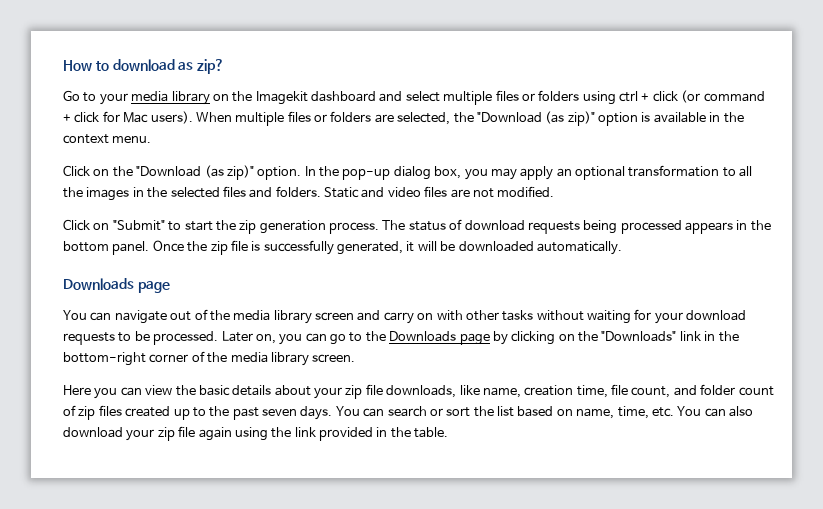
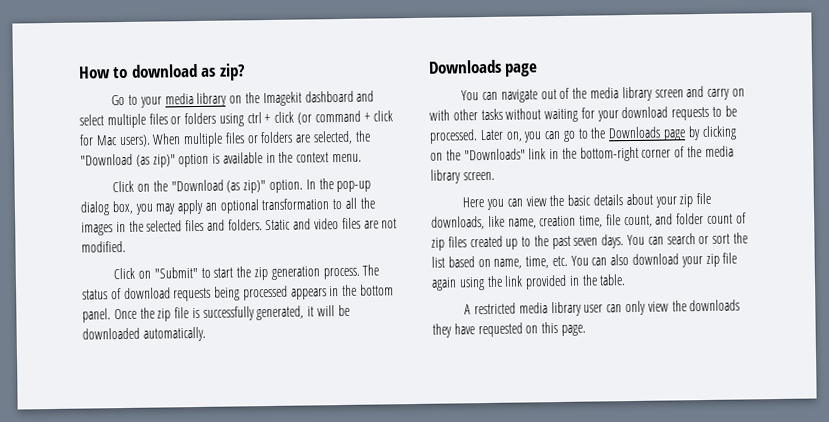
+ A restricted media library user can only view the downloads they have requested on this page.

